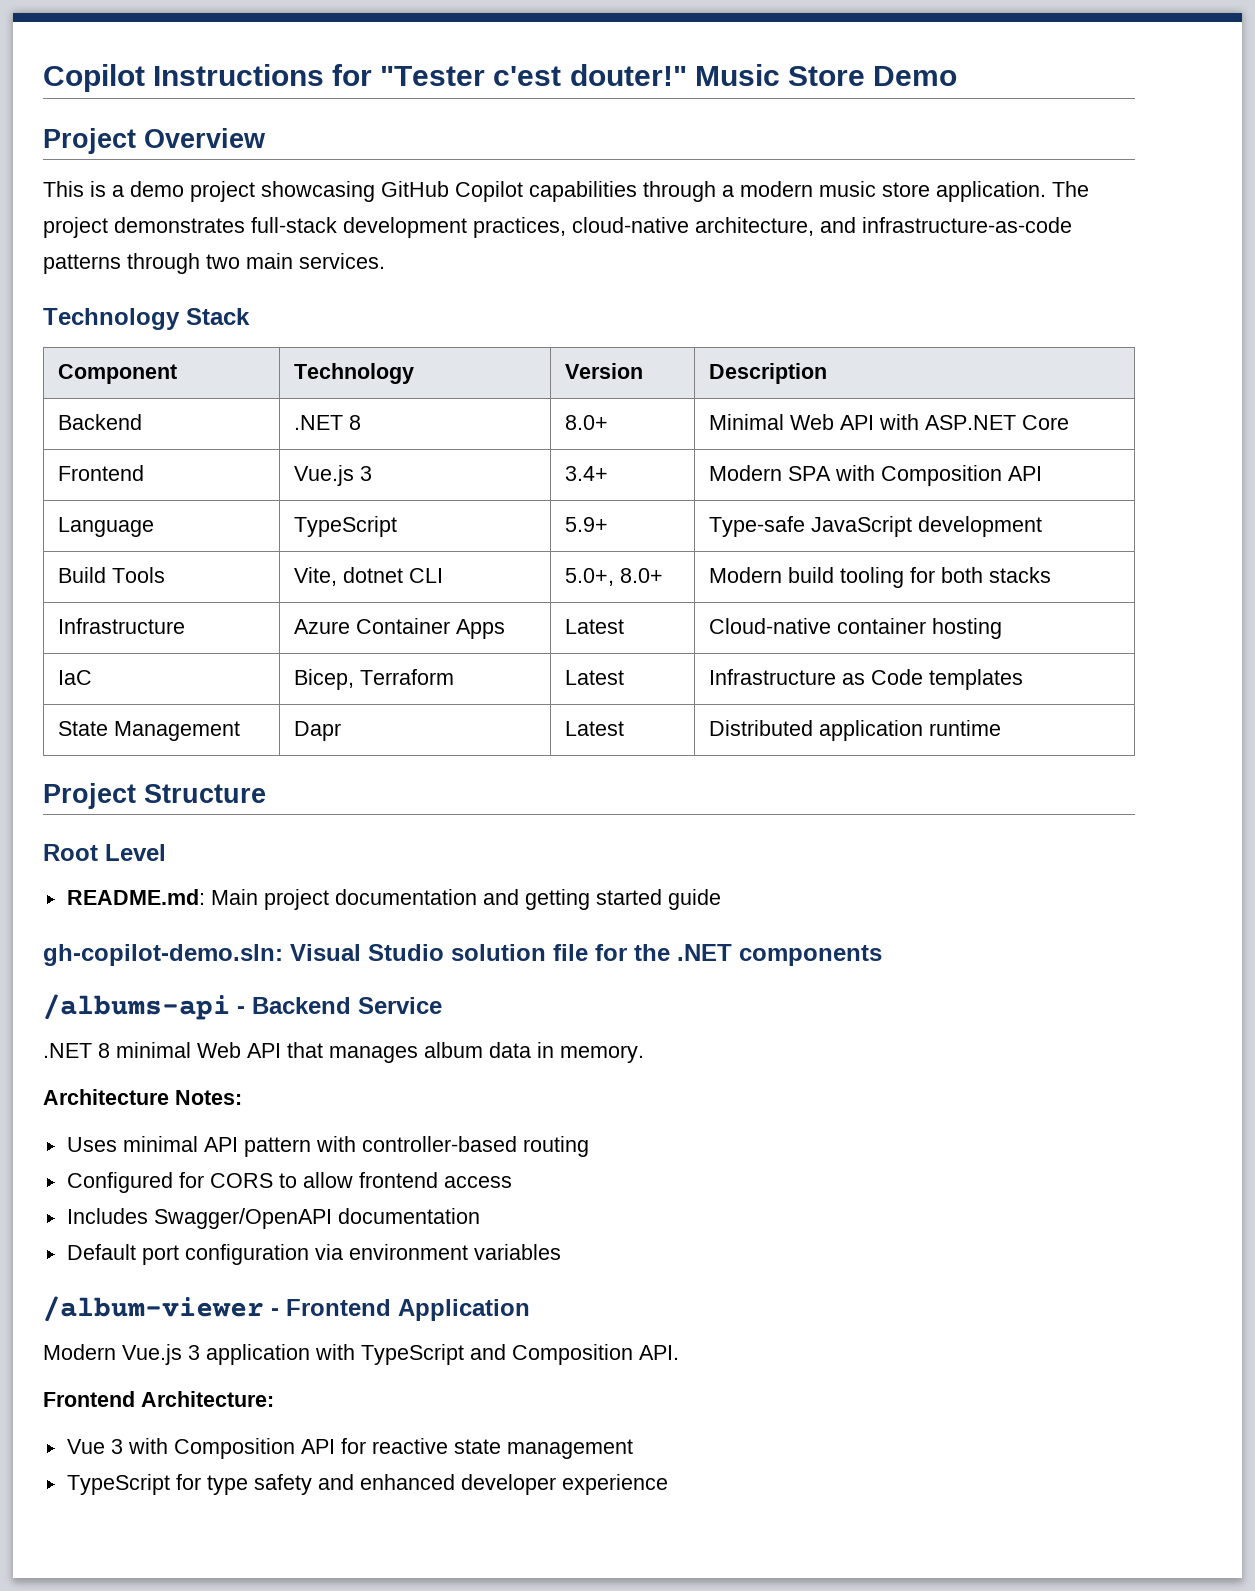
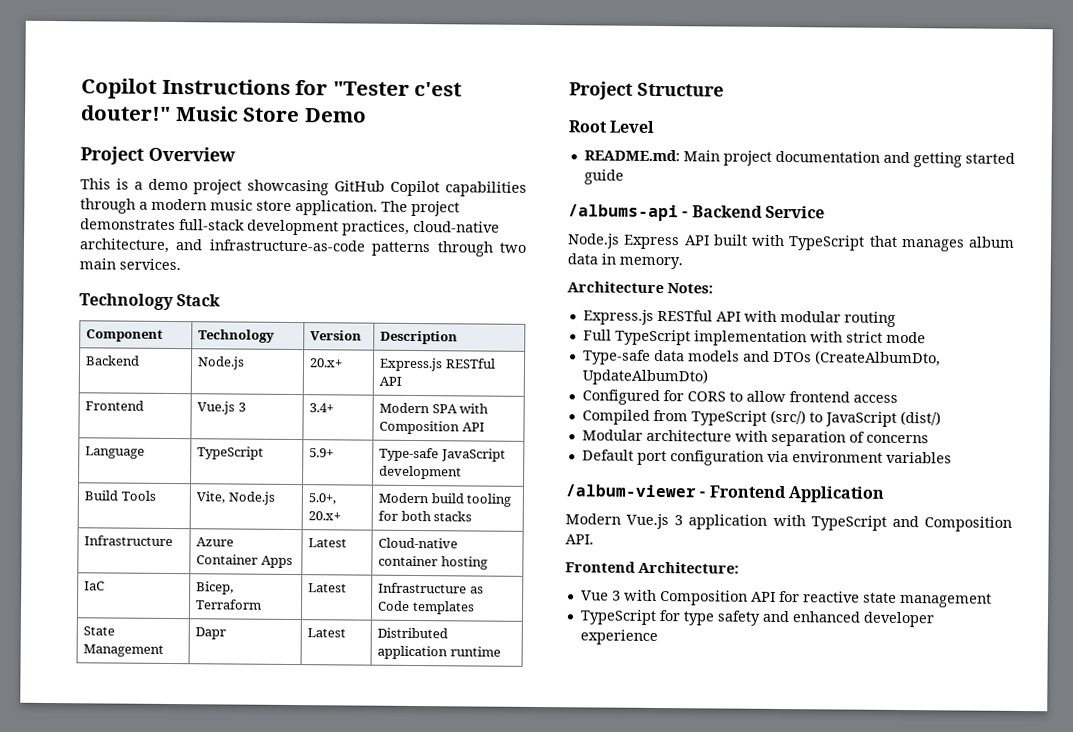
- Backend | .NET 8 | 8.0+ | Minimal Web API with ASP.NET Core
+ Backend | Node.js | 20.x+ | Express.js RESTful API
- Build Tools | Vite, dotnet CLI | 5.0+, 8.0+ | Modern build tooling for both stacks
+ Build Tools | Vite, Node.js | 5.0+, 20.x+ | Modern build tooling for both stacks
- gh-copilot-demo.sln: Visual Studio solution file for the .NET components
  /albums-api - Backend Service
- .NET 8 minimal Web API that manages album data in memory.
+ Node.js Express API built with TypeScript that manages album data in memory.
- Uses minimal API pattern with controller-based routing
+ Express.js RESTful API with modular routing
+ Full TypeScript implementation with strict mode
+ Type-safe data models and DTOs (CreateAlbumDto, UpdateAlbumDto)
- Includes Swagger/OpenAPI documentation
+ Compiled from TypeScript (src/) to JavaScript (dist/)
+ Modular architecture with separation of concerns

